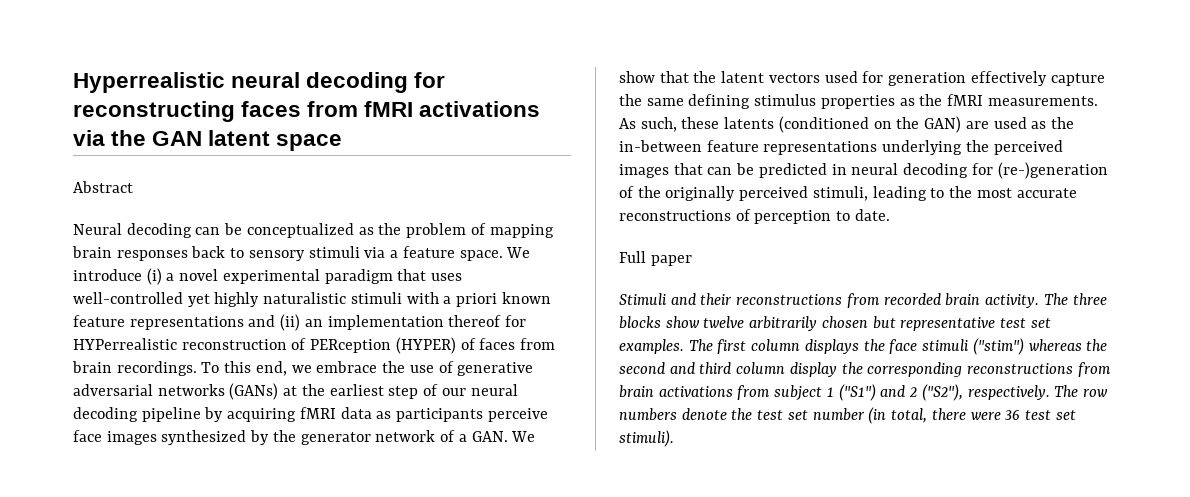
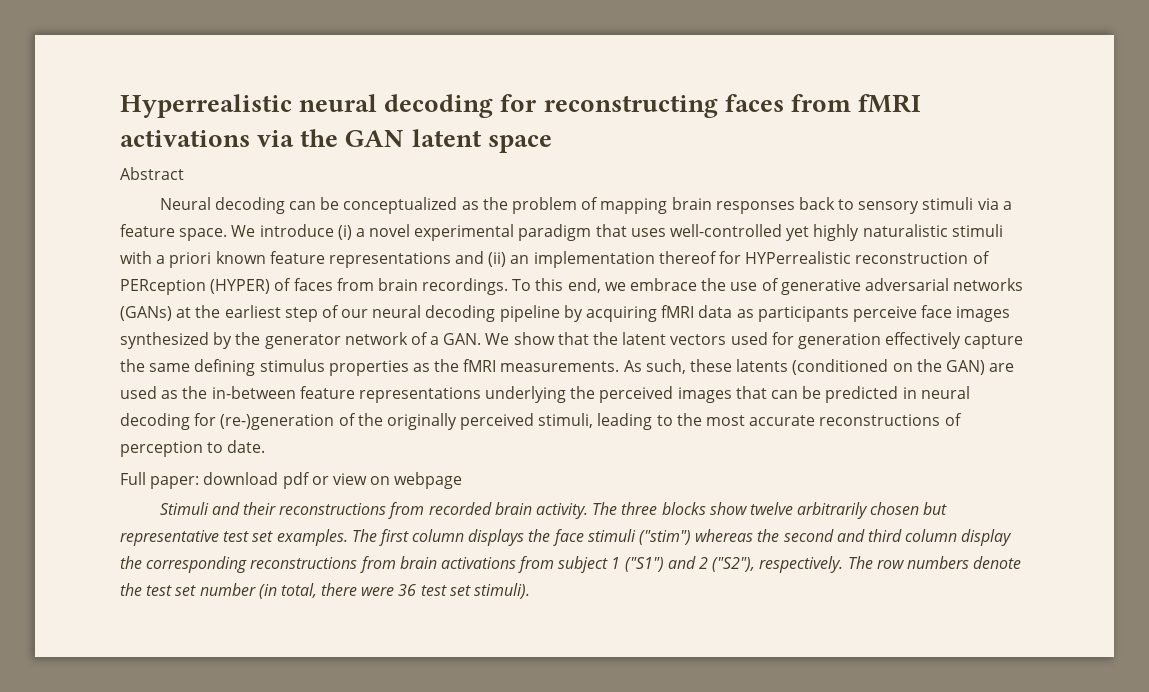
- Full paper
+ Full paper: download pdf or view on webpage

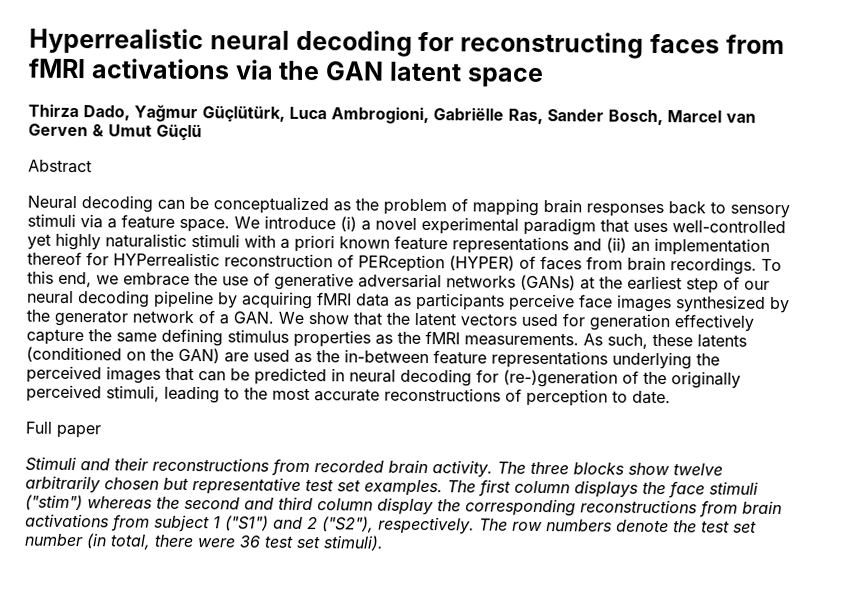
+ Thirza Dado, Yağmur Güçlütürk, Luca Ambrogioni, Gabriëlle Ras, Sander Bosch, Marcel van Gerven & Umut Güçlü
- Full paper: download pdf or view on webpage
+ Full paper

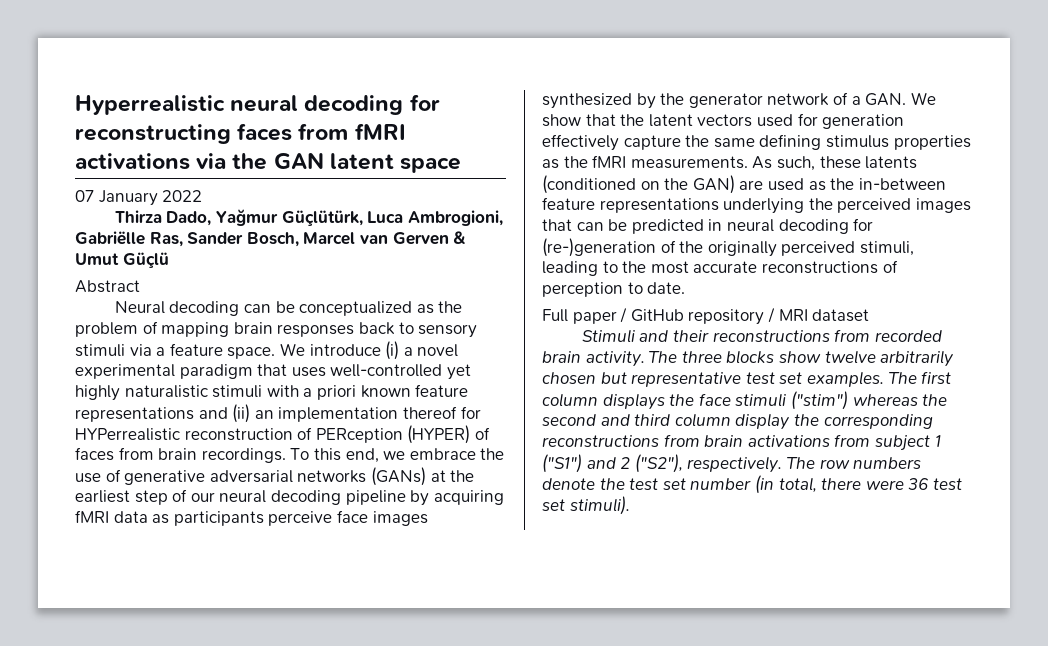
+ 07 January 2022
- Full paper
+ Full paper / GitHub repository / MRI dataset

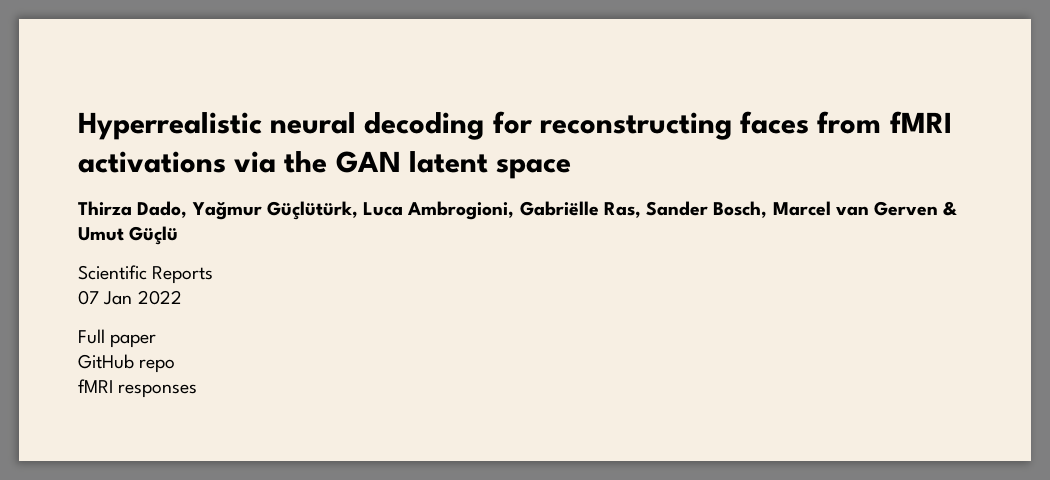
- 07 January 2022
- Abstract
- Neural decoding can be conceptualized as the problem of mapping brain responses back to sensory stimuli via a feature space. We introduce (i) a novel experimental paradigm that uses well-controlled yet highly naturalistic stimuli with a priori known feature representations and (ii) an implementation thereof for HYPerrealistic reconstruction of PERception (HYPER) of faces from brain recordings. To this end, we embrace the use of generative adversarial networks (GANs) at the earliest step of our neural decoding pipeline by acquiring fMRI data as participants perceive face images synthesized by the generator network of a GAN. We show that the latent vectors used for generation effectively capture the same defining stimulus properties as the fMRI measurements. As such, these latents (conditioned on the GAN) are used as the in-between feature representations underlying the perceived images that can be predicted in neural decoding for (re-)generation of the originally perceived stimuli, leading to the most accurate reconstructions of perception to date.
- Full paper / GitHub repository / MRI dataset
- Stimuli and their reconstructions from recorded brain activity. The three blocks show twelve arbitrarily chosen but representative test set examples. The first column displays the face stimuli ("stim") whereas the second and third column display the corresponding reconstructions from brain activations from subject 1 ("S1") and 2 ("S2"), respectively. The row numbers denote the test set number (in total, there were 36 test set stimuli).
+ Scientific Reports
+ 07 Jan 2022
+ Full paper
+ GitHub repo
+ fMRI responses

